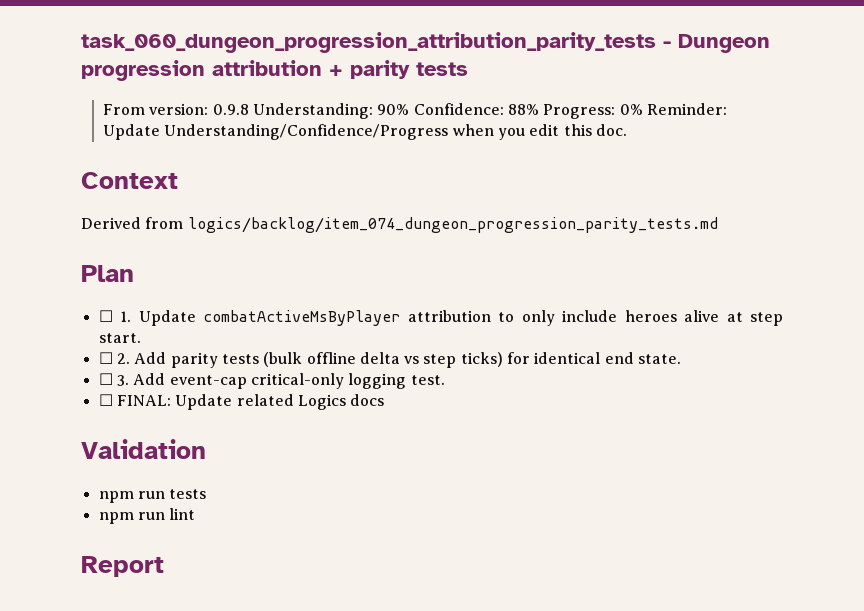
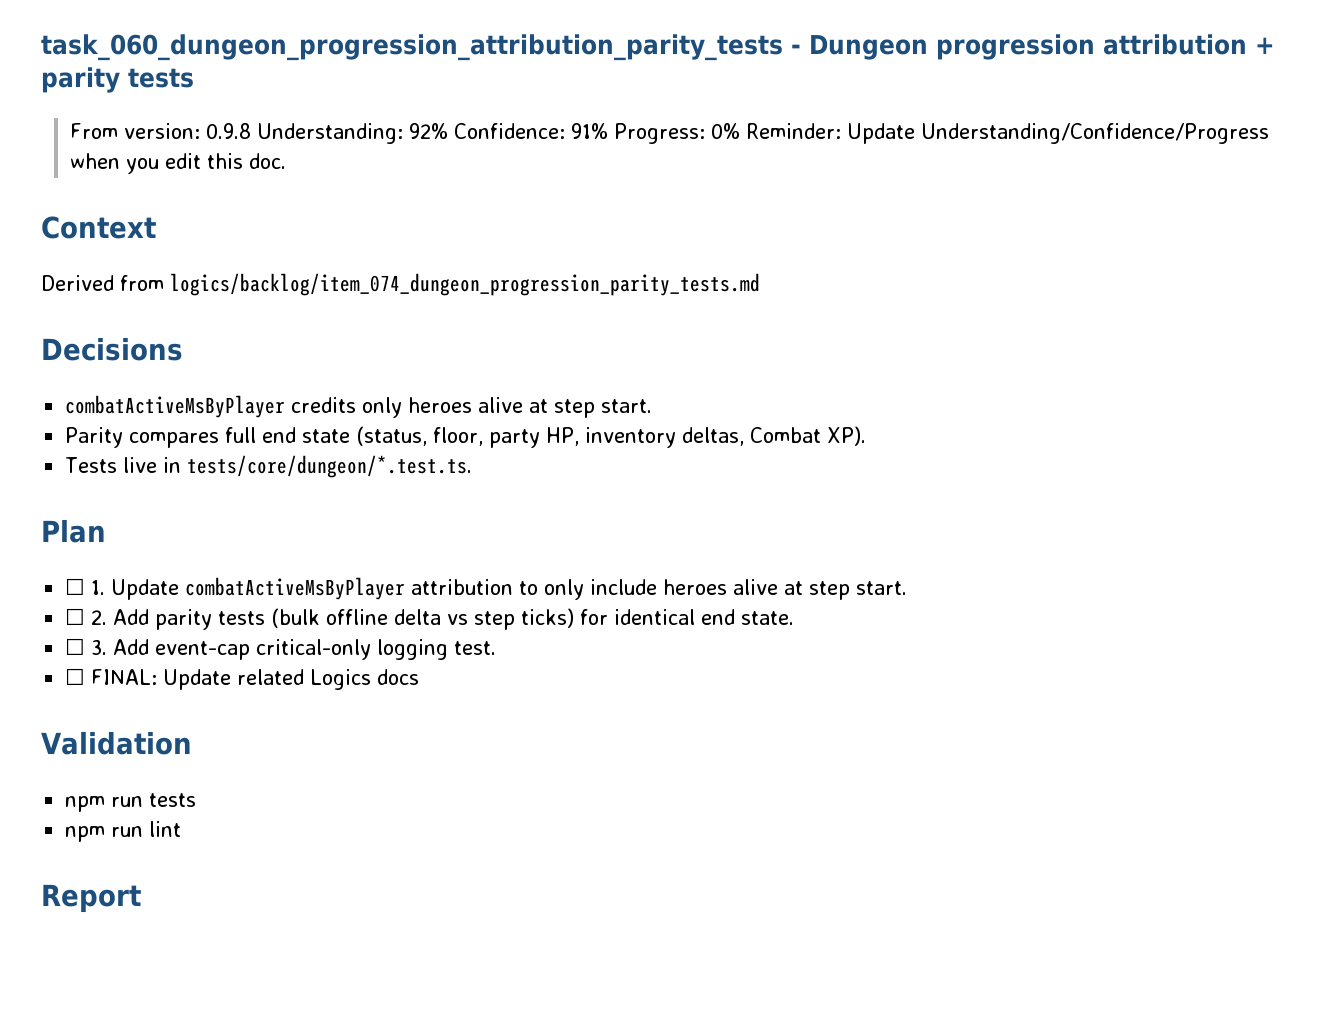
- From version: 0.9.8 Understanding: 90% Confidence: 88% Progress: 0% Reminder: Update Understanding/Confidence/Progress when you edit this doc.
+ From version: 0.9.8 Understanding: 92% Confidence: 91% Progress: 0% Reminder: Update Understanding/Confidence/Progress when you edit this doc.
+ Decisions
+ combatActiveMsByPlayer credits only heroes alive at step start.
+ Parity compares full end state (status, floor, party HP, inventory deltas, Combat XP).
+ Tests live in tests/core/dungeon/*.test.ts.

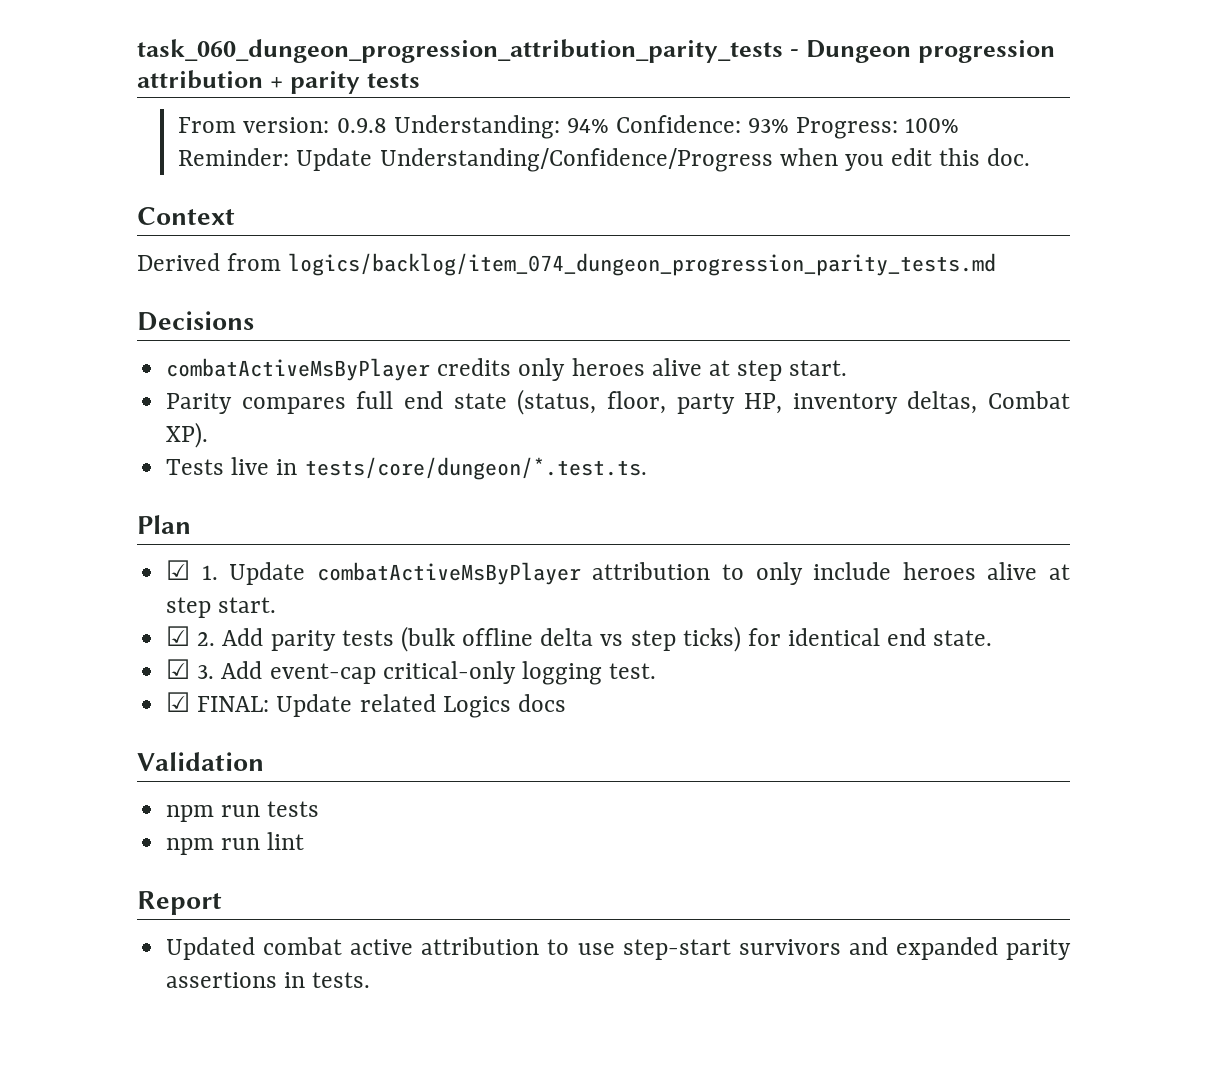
- From version: 0.9.8 Understanding: 92% Confidence: 91% Progress: 0% Reminder: Update Understanding/Confidence/Progress when you edit this doc.
+ From version: 0.9.8 Understanding: 94% Confidence: 93% Progress: 100% Reminder: Update Understanding/Confidence/Progress when you edit this doc.
- ☐ 1. Update combatActiveMsByPlayer attribution to only include heroes alive at step start.
+ ☑ 1. Update combatActiveMsByPlayer attribution to only include heroes alive at step start.
- ☐ 2. Add parity tests (bulk offline delta vs step ticks) for identical end state.
+ ☑ 2. Add parity tests (bulk offline delta vs step ticks) for identical end state.
- ☐ 3. Add event-cap critical-only logging test.
+ ☑ 3. Add event-cap critical-only logging test.
- ☐ FINAL: Update related Logics docs
+ ☑ FINAL: Update related Logics docs
+ Updated combat active attribution to use step-start survivors and expanded parity assertions in tests.

